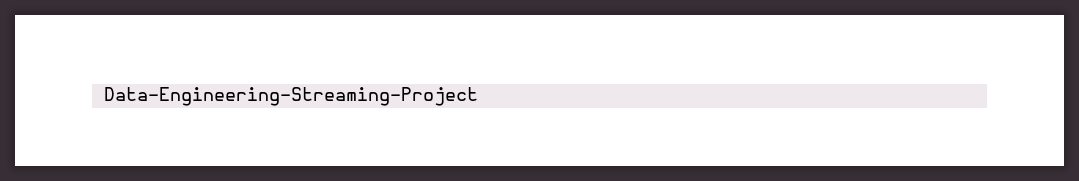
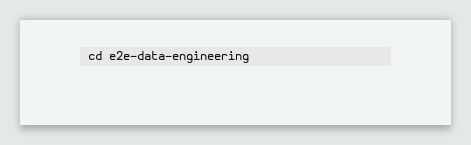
- Data-Engineering-Streaming-Project
+ cd e2e-data-engineering

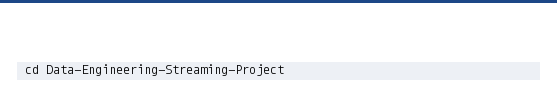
- cd e2e-data-engineering
+ cd Data-Engineering-Streaming-Project

